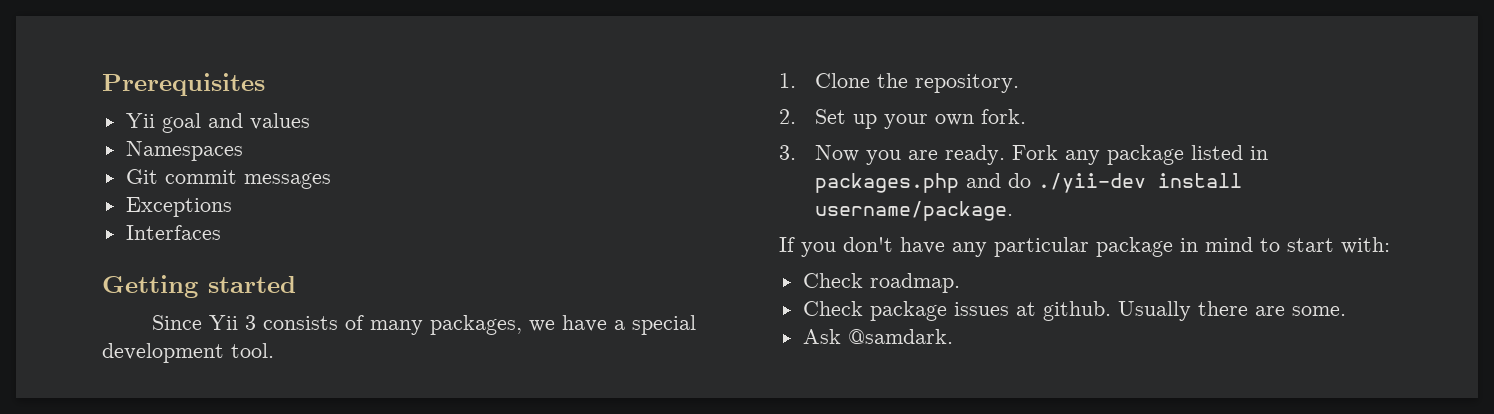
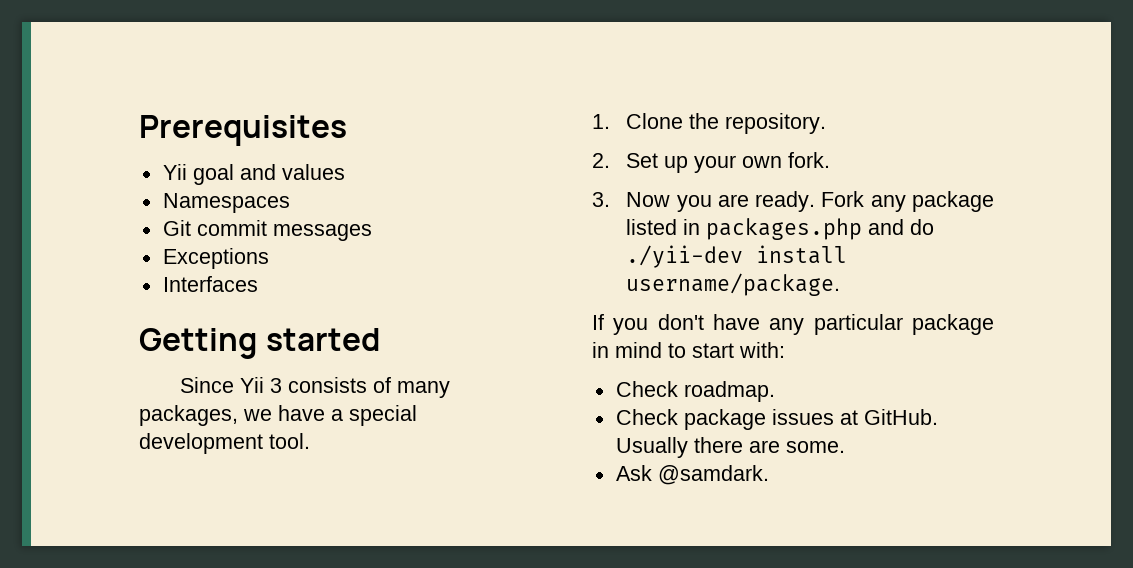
- Check package issues at github.
+ Check package issues at GitHub.

